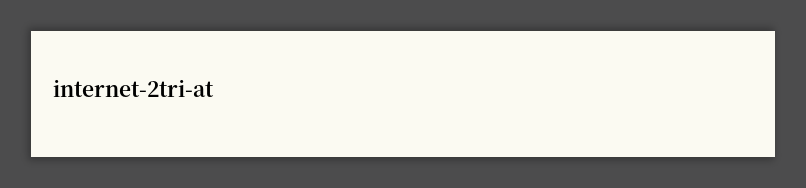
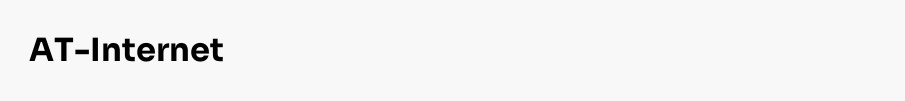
- internet-2tri-at
+ AT-Internet

